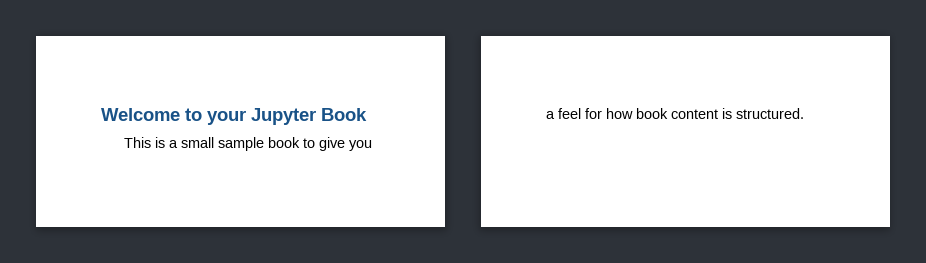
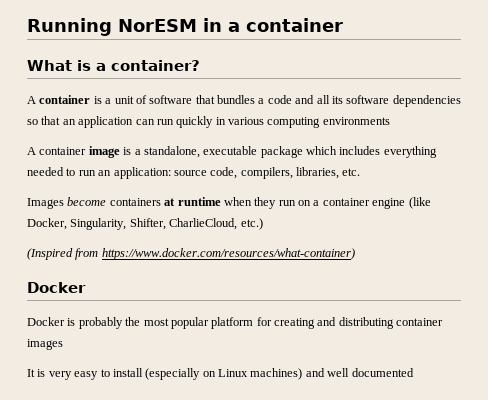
- Welcome to your Jupyter Book
- This is a small sample book to give you a feel for how book content is structured.
+ Running NorESM in a container
+ What is a container?
+ A container is a unit of software that bundles a code and all its software dependencies so that an application can run quickly in various computing environments
+ A container image is a standalone, executable package which includes everything needed to run an application: source code, compilers, libraries, etc.
+ Images become containers at runtime when they run on a container engine (like Docker, Singularity, Shifter, CharlieCloud, etc.)
+ (Inspired from https://www.docker.com/resources/what-container)
+ Docker
+ Docker is probably the most popular platform for creating and distributing container images
+ It is very easy to install (especially on Linux machines) and well documented

